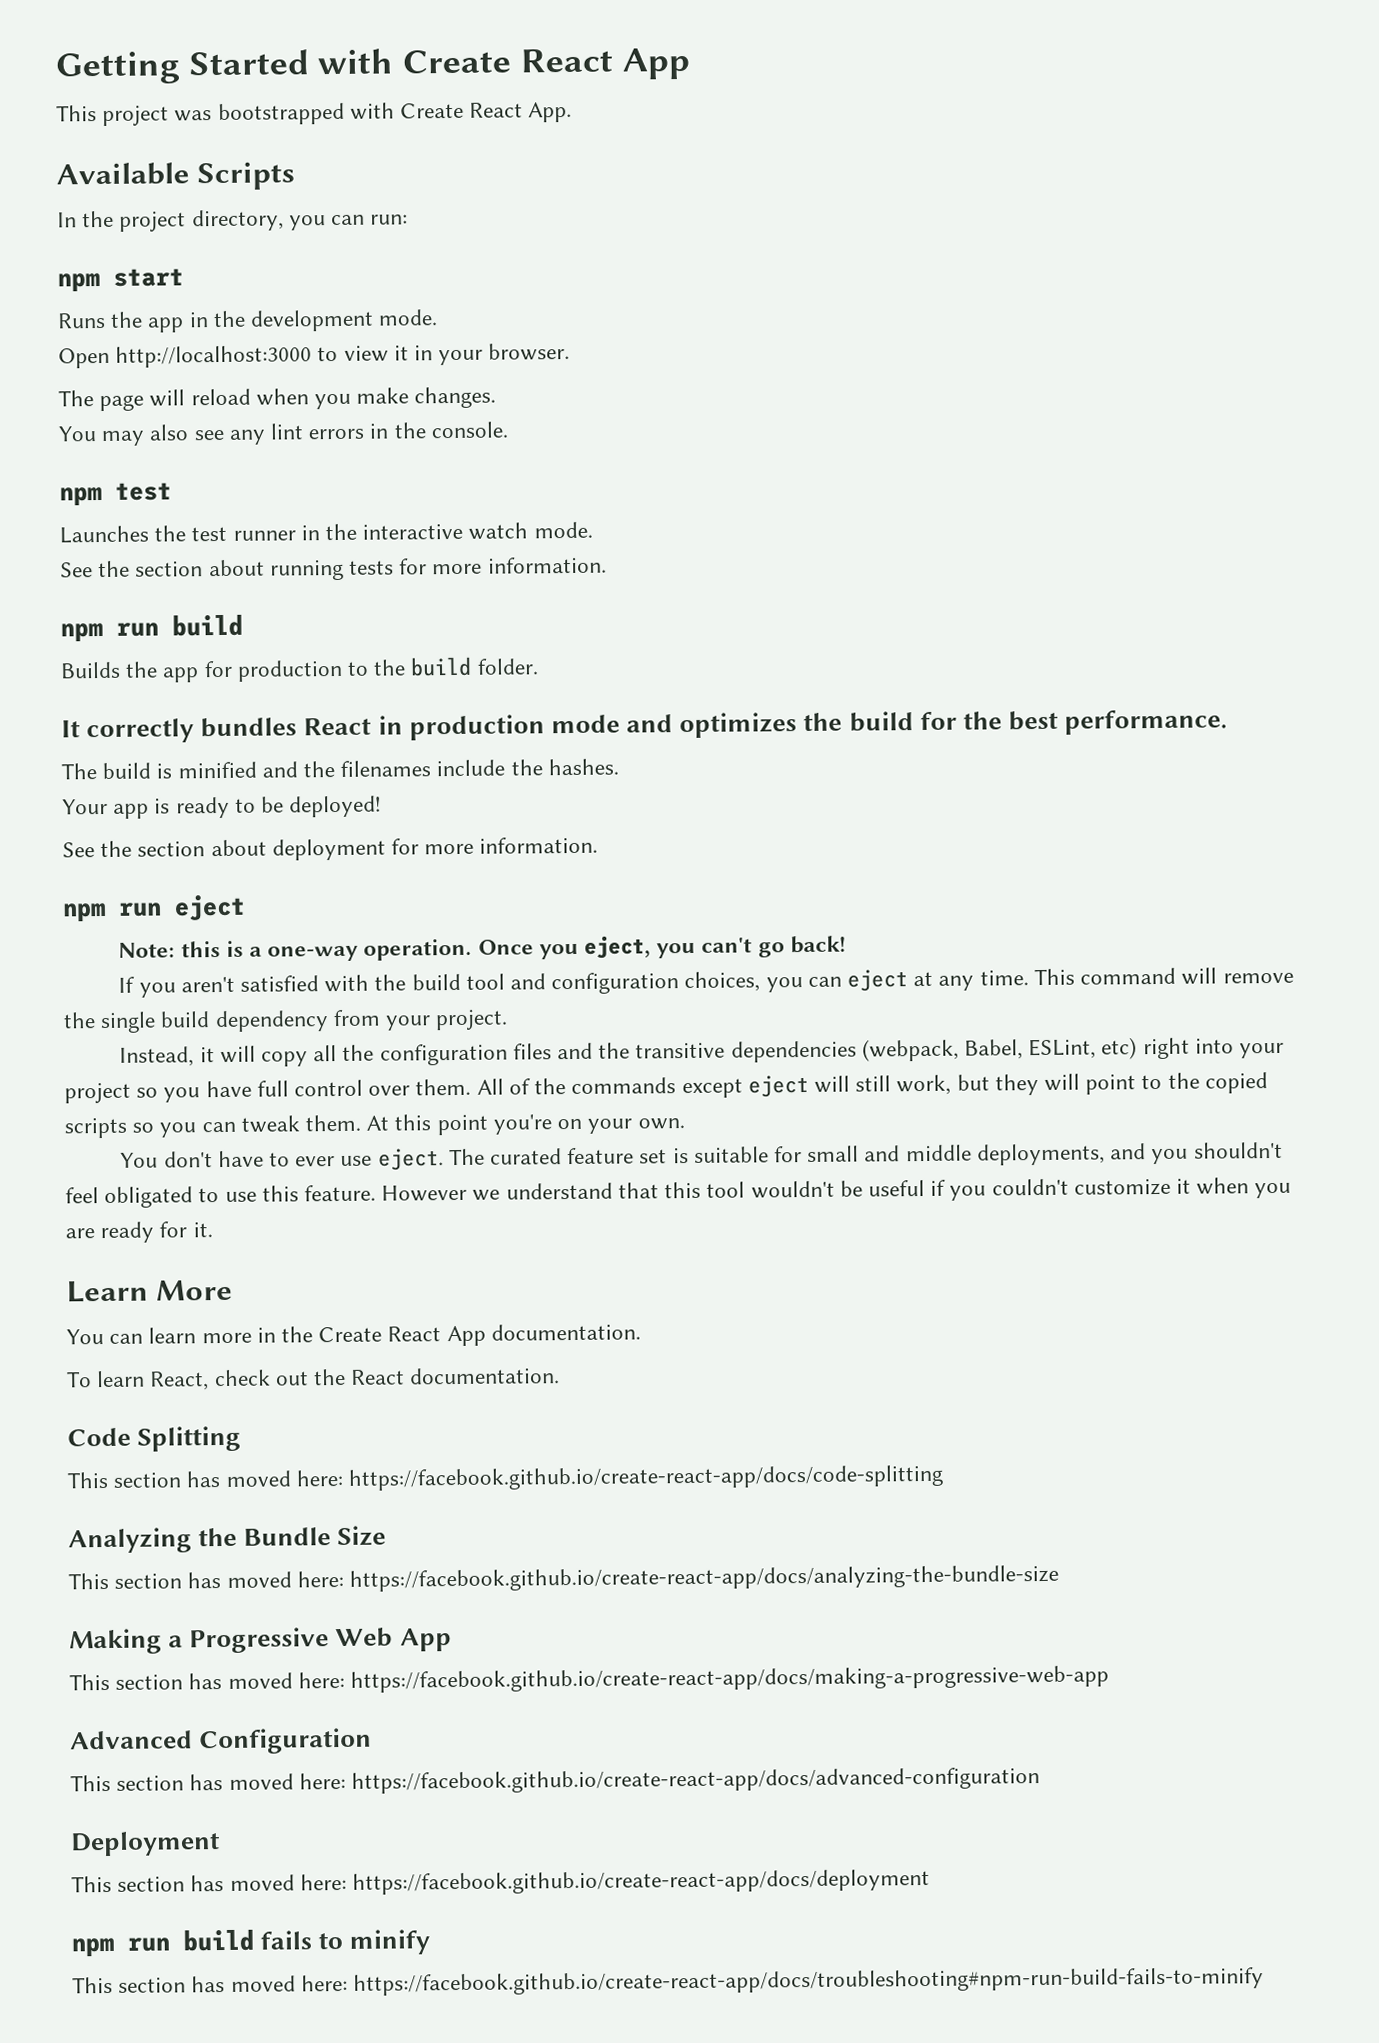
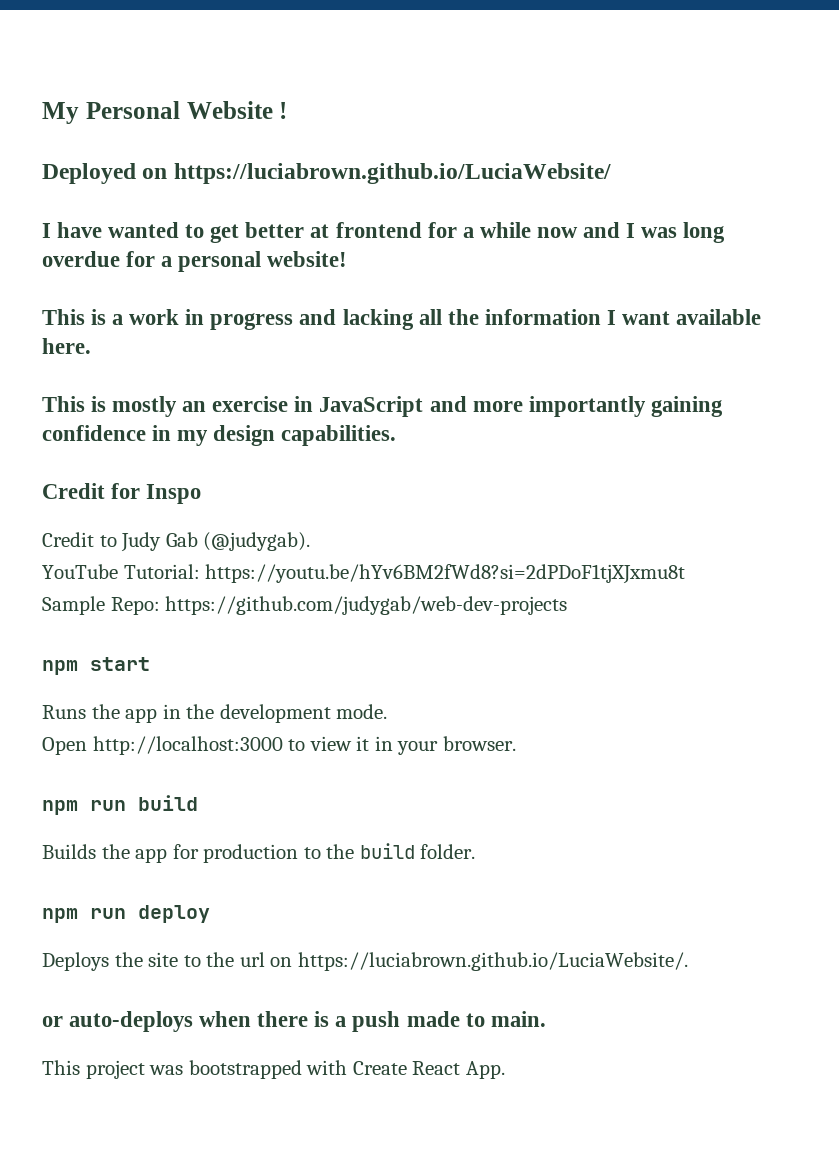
- Getting Started with Create React App
- This project was bootstrapped with Create React App.
- Available Scripts
- In the project directory, you can run:
+ My Personal Website !
+ Deployed on https://luciabrown.github.io/LuciaWebsite/
+ I have wanted to get better at frontend for a while now and I was long overdue for a personal website!
+ This is a work in progress and lacking all the information I want available here.
+ This is mostly an exercise in JavaScript and more importantly gaining confidence in my design capabilities.
+ Credit for Inspo
+ Credit to Judy Gab (@judygab).
+ YouTube Tutorial: https://youtu.be/hYv6BM2fWd8?si=2dPDoF1tjXJxmu8t
+ Sample Repo: https://github.com/judygab/web-dev-projects
- The page will reload when you make changes.
- You may also see any lint errors in the console.
- npm test
- Launches the test runner in the interactive watch mode.
- See the section about running tests for more information.
- It correctly bundles React in production mode and optimizes the build for the best performance.
- The build is minified and the filenames include the hashes.
- Your app is ready to be deployed!
- See the section about deployment for more information.
- npm run eject
- Note: this is a one-way operation. Once you eject, you can't go back!
- If you aren't satisfied with the build tool and configuration choices, you can eject at any time. This command will remove the single build dependency from your project.
- Instead, it will copy all the configuration files and the transitive dependencies (webpack, Babel, ESLint, etc) right into your project so you have full control over them. All of the commands except eject will still work, but they will point to the copied scripts so you can tweak them. At this point you're on your own.
- You don't have to ever use eject. The curated feature set is suitable for small and middle deployments, and you shouldn't feel obligated to use this feature. However we understand that this tool wouldn't be useful if you couldn't customize it when you are ready for it.
- Learn More
- You can learn more in the Create React App documentation.
- To learn React, check out the React documentation.
- Code Splitting
- This section has moved here: https://facebook.github.io/create-react-app/docs/code-splitting
- Analyzing the Bundle Size
- This section has moved here: https://facebook.github.io/create-react-app/docs/analyzing-the-bundle-size
- Making a Progressive Web App
- This section has moved here: https://facebook.github.io/create-react-app/docs/making-a-progressive-web-app
- Advanced Configuration
- This section has moved here: https://facebook.github.io/create-react-app/docs/advanced-configuration
- Deployment
- This section has moved here: https://facebook.github.io/create-react-app/docs/deployment
- npm run build fails to minify
- This section has moved here: https://facebook.github.io/create-react-app/docs/troubleshooting#npm-run-build-fails-to-minify
+ npm run deploy
+ Deploys the site to the url on https://luciabrown.github.io/LuciaWebsite/.
+ or auto-deploys when there is a push made to main.
+ This project was bootstrapped with Create React App.

